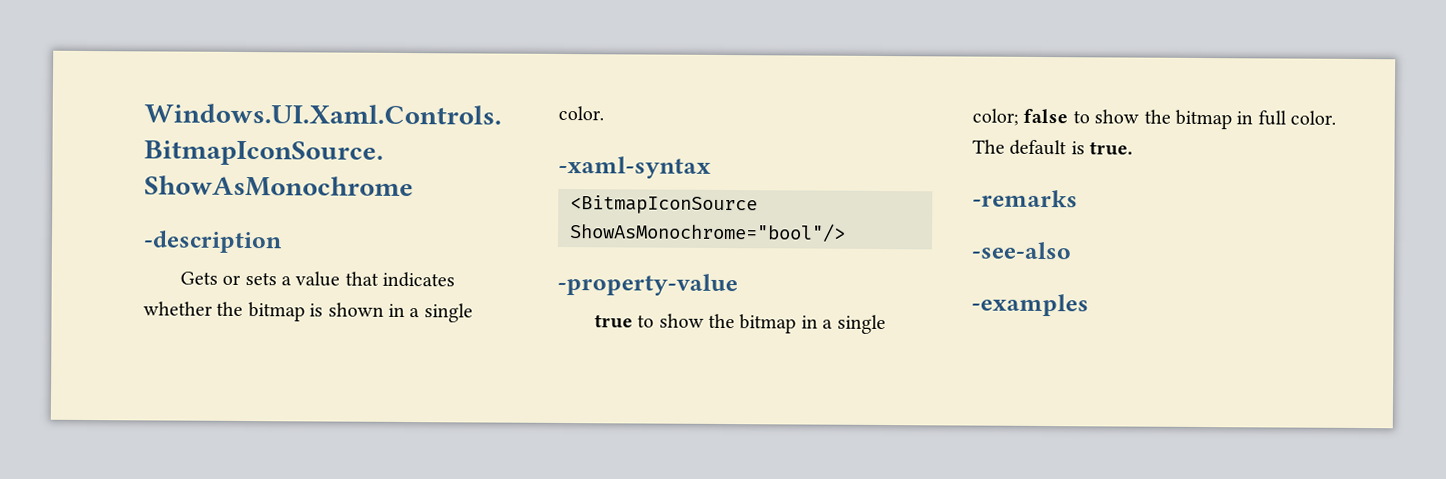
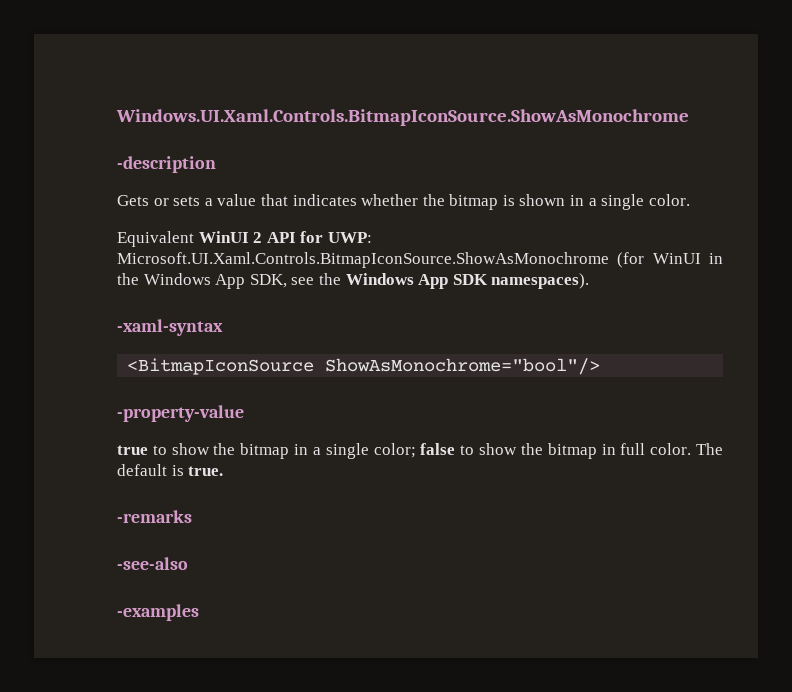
+ Equivalent WinUI 2 API for UWP: Microsoft.UI.Xaml.Controls.BitmapIconSource.ShowAsMonochrome (for WinUI in the Windows App SDK, see the Windows App SDK namespaces).

